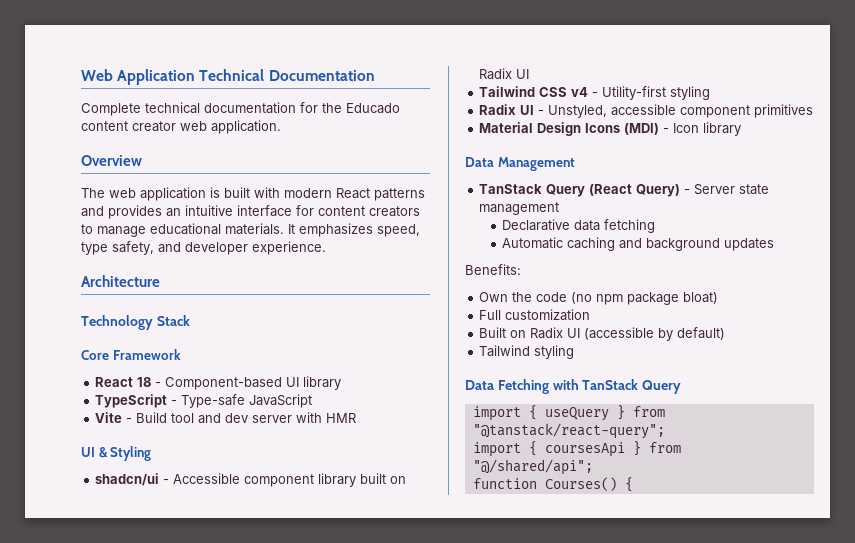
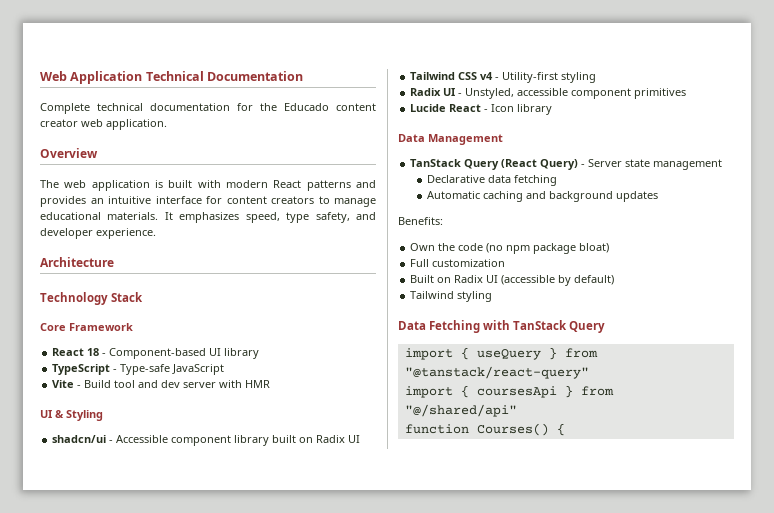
- Material Design Icons (MDI) - Icon library
+ Lucide React - Icon library
- import { useQuery } from "@tanstack/react-query";
+ import { useQuery } from "@tanstack/react-query"
- import { coursesApi } from "@/shared/api";
+ import { coursesApi } from "@/shared/api"

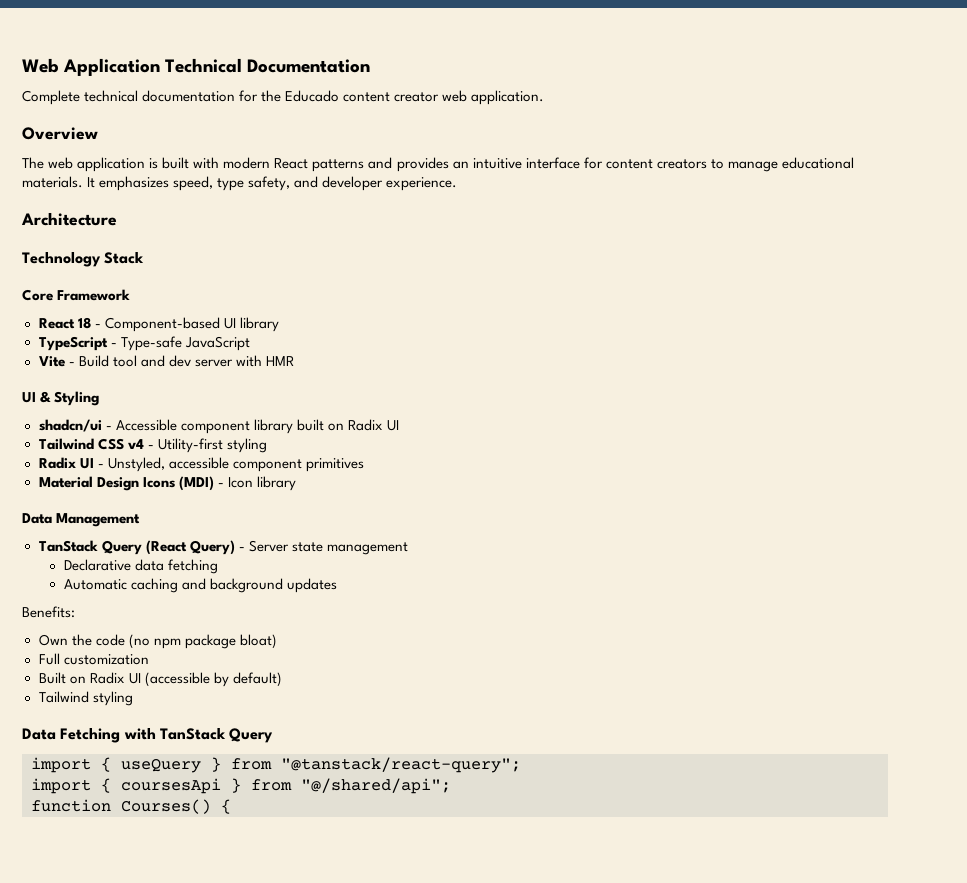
- Lucide React - Icon library
+ Material Design Icons (MDI) - Icon library
- import { useQuery } from "@tanstack/react-query"
+ import { useQuery } from "@tanstack/react-query";
- import { coursesApi } from "@/shared/api"
+ import { coursesApi } from "@/shared/api";

